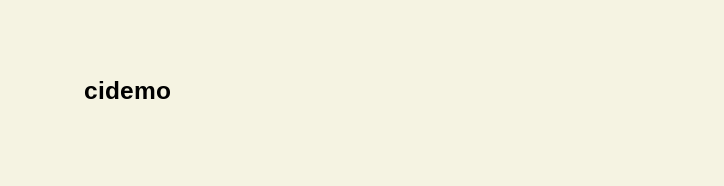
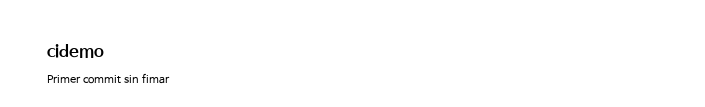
+ Primer commit sin fimar

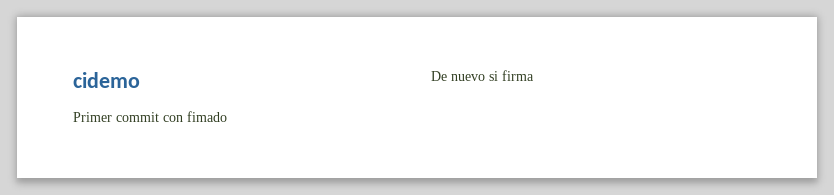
- Primer commit sin fimar
+ Primer commit con fimado
+ De nuevo si firma

